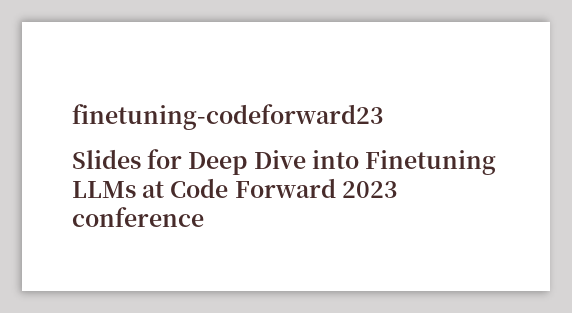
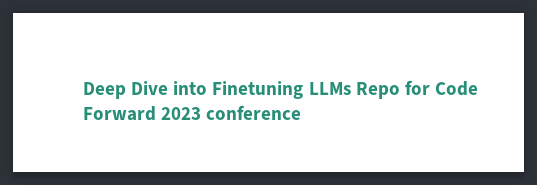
- finetuning-codeforward23
- Slides for Deep Dive into Finetuning LLMs at Code Forward 2023 conference
+ Deep Dive into Finetuning LLMs Repo for Code Forward 2023 conference

